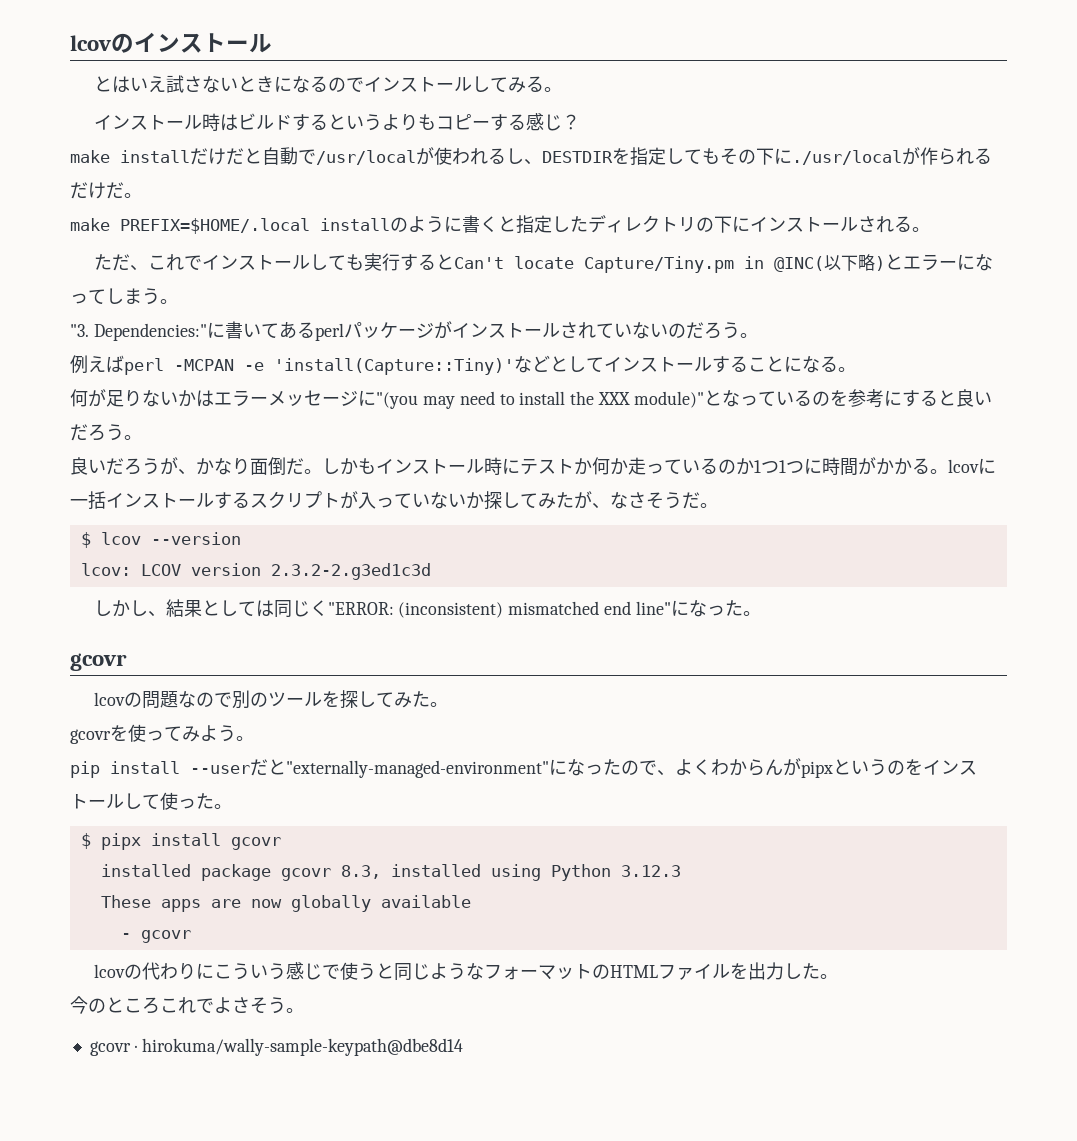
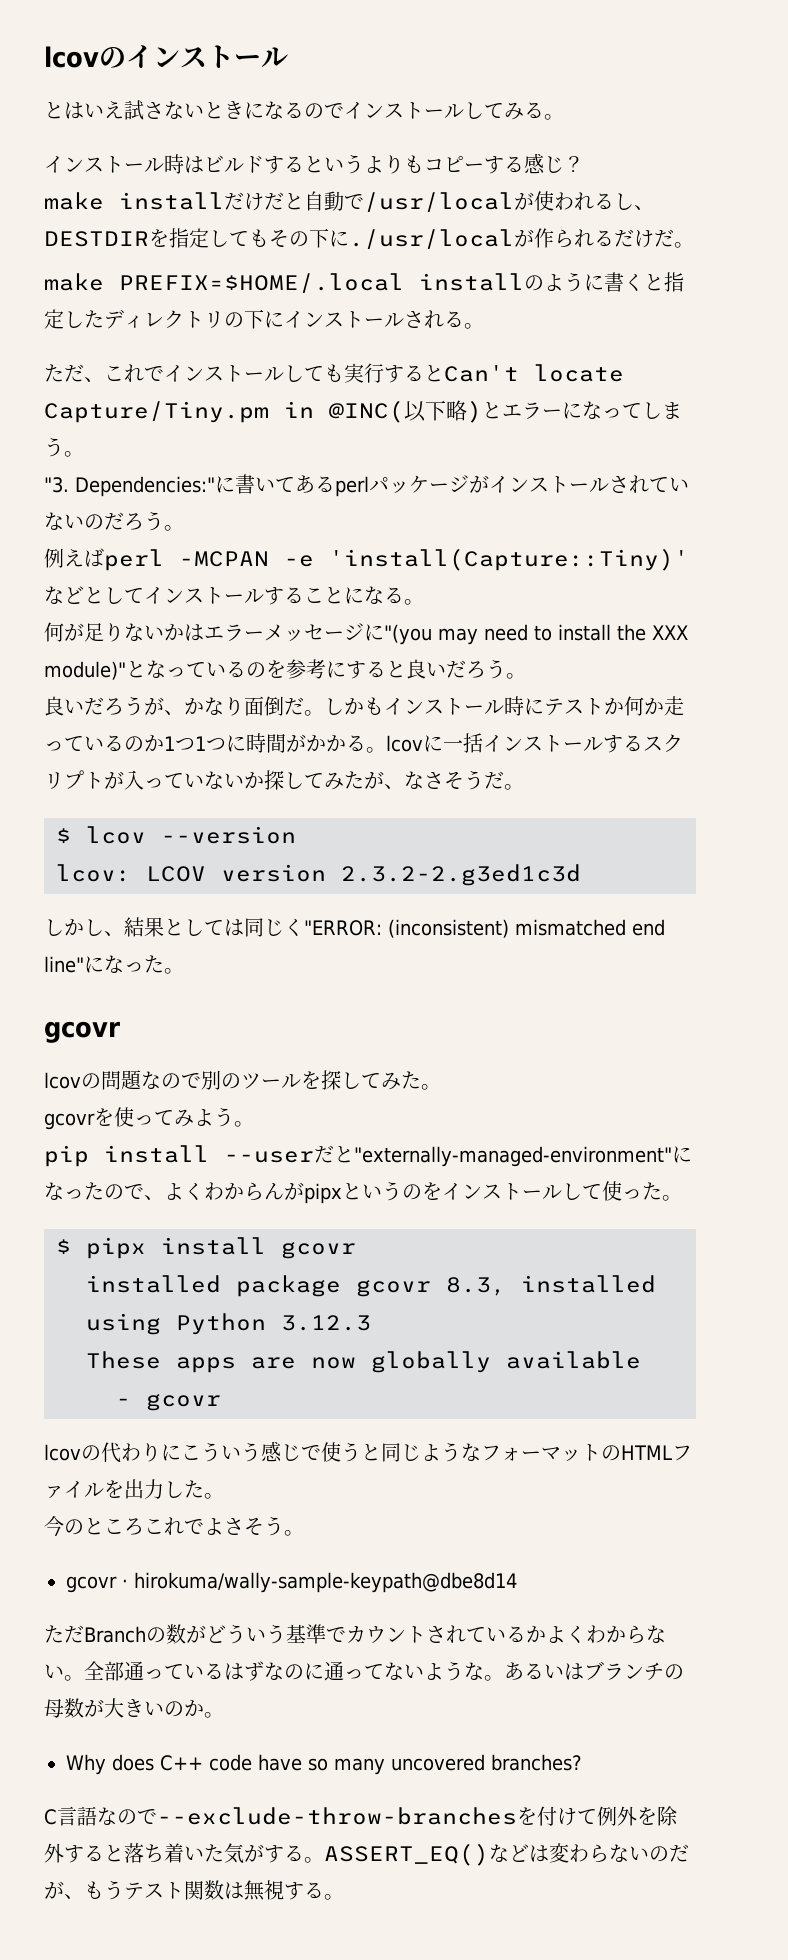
+ ただBranchの数がどういう基準でカウントされているかよくわからない。全部通っているはずなのに通ってないような。あるいはブランチの母数が大きいのか。
+ Why does C++ code have so many uncovered branches?
+ C言語なので--exclude-throw-branchesを付けて例外を除外すると落ち着いた気がする。ASSERT_EQ()などは変わらないのだが、もうテスト関数は無視する。

